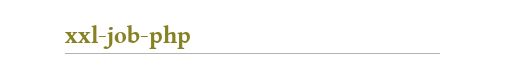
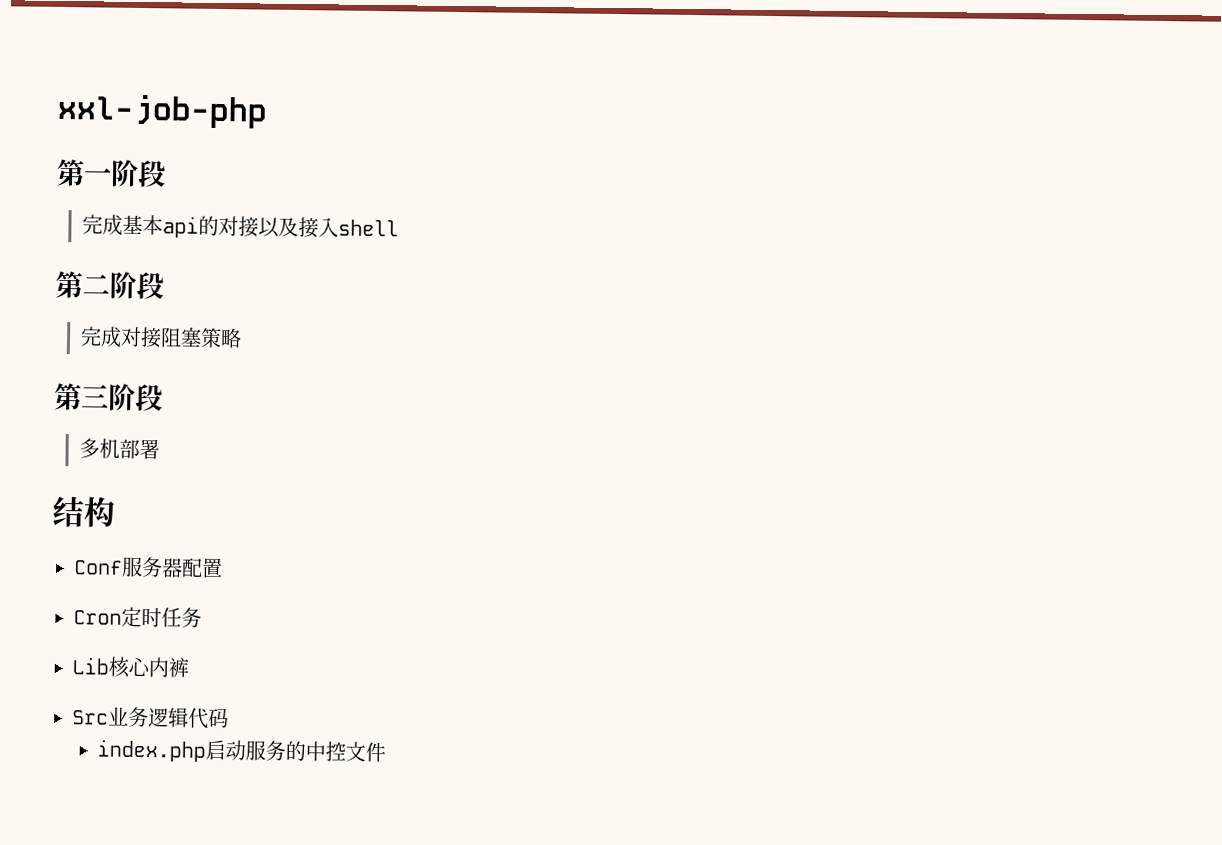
+ 第一阶段
+ 完成基本api的对接以及接入shell
+ 第二阶段
+ 完成对接阻塞策略
+ 第三阶段
+ 多机部署
+ 结构
+ Conf服务器配置
+ Cron定时任务
+ Lib核心内裤
+ Src业务逻辑代码
+ index.php启动服务的中控文件

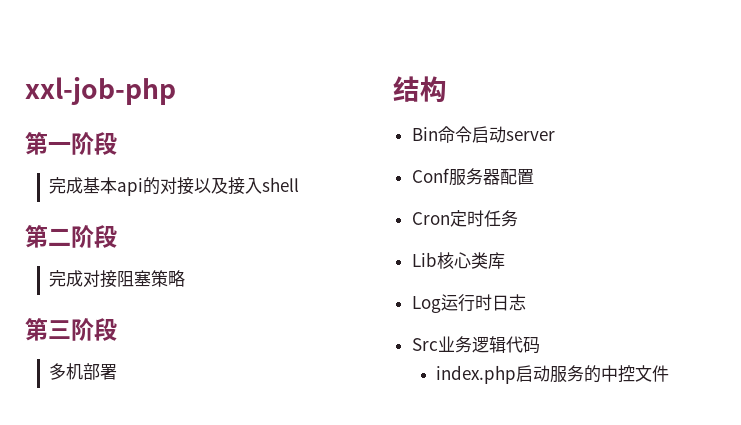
+ Bin命令启动server
- Lib核心内裤
+ Lib核心类库
+ Log运行时日志

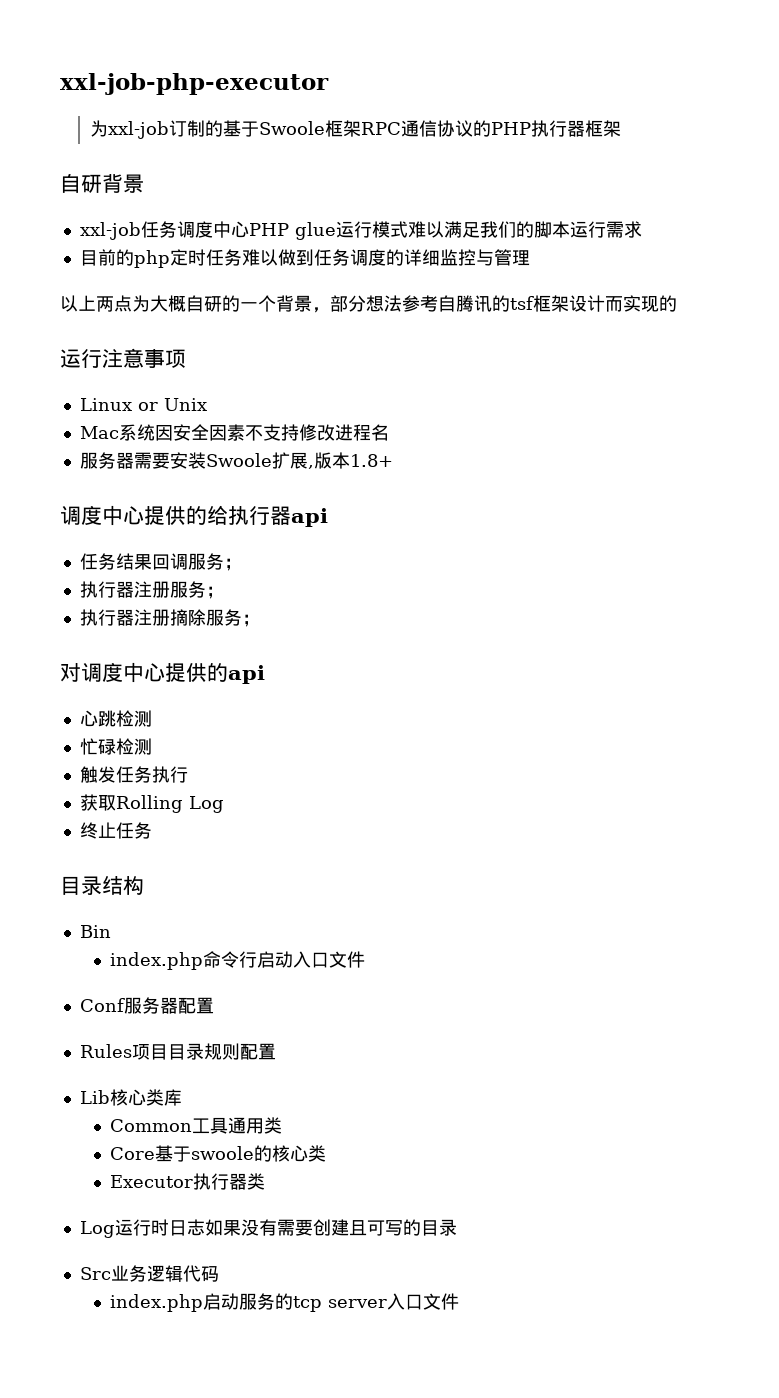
- xxl-job-php
- 第一阶段
- 完成基本api的对接以及接入shell
- 第二阶段
- 完成对接阻塞策略
- 第三阶段
- 多机部署
- 结构
- Bin命令启动server
+ xxl-job-php-executor
+ 为xxl-job订制的基于Swoole框架RPC通信协议的PHP执行器框架
+ 自研背景
+ xxl-job任务调度中心PHP glue运行模式难以满足我们的脚本运行需求
+ 目前的php定时任务难以做到任务调度的详细监控与管理
+ 以上两点为大概自研的一个背景，部分想法参考自腾讯的tsf框架设计而实现的
+ 运行注意事项
+ Linux or Unix
+ Mac系统因安全因素不支持修改进程名
+ 服务器需要安装Swoole扩展,版本1.8+
+ 调度中心提供的给执行器api
+ 任务结果回调服务；
+ 执行器注册服务；
+ 执行器注册摘除服务；
+ 对调度中心提供的api
+ 心跳检测
+ 忙碌检测
+ 触发任务执行
+ 获取Rolling Log
+ 终止任务
+ 目录结构
+ Bin
+ index.php命令行启动入口文件
  Conf服务器配置
- Cron定时任务
+ Rules项目目录规则配置
  Lib核心类库
- Log运行时日志
+ Common工具通用类
+ Core基于swoole的核心类
+ Executor执行器类
+ Log运行时日志如果没有需要创建且可写的目录
- index.php启动服务的中控文件
+ index.php启动服务的tcp server入口文件

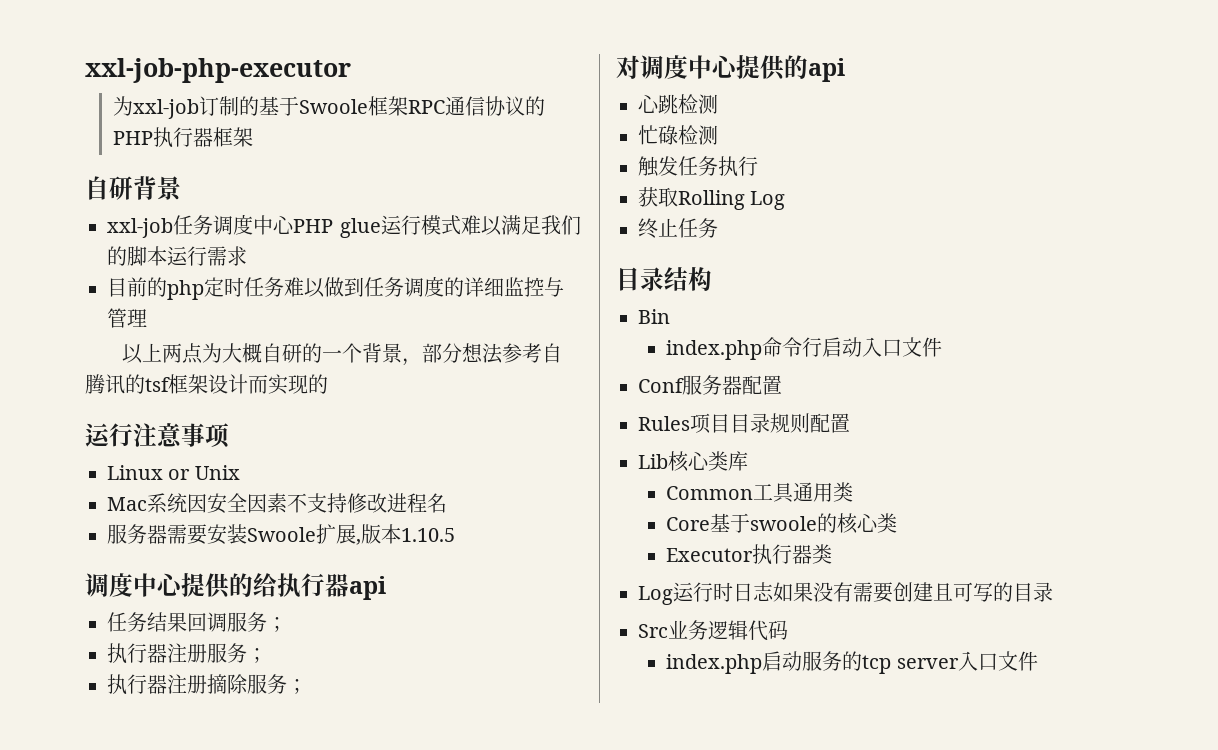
- 服务器需要安装Swoole扩展,版本1.8+
+ 服务器需要安装Swoole扩展,版本1.10.5

